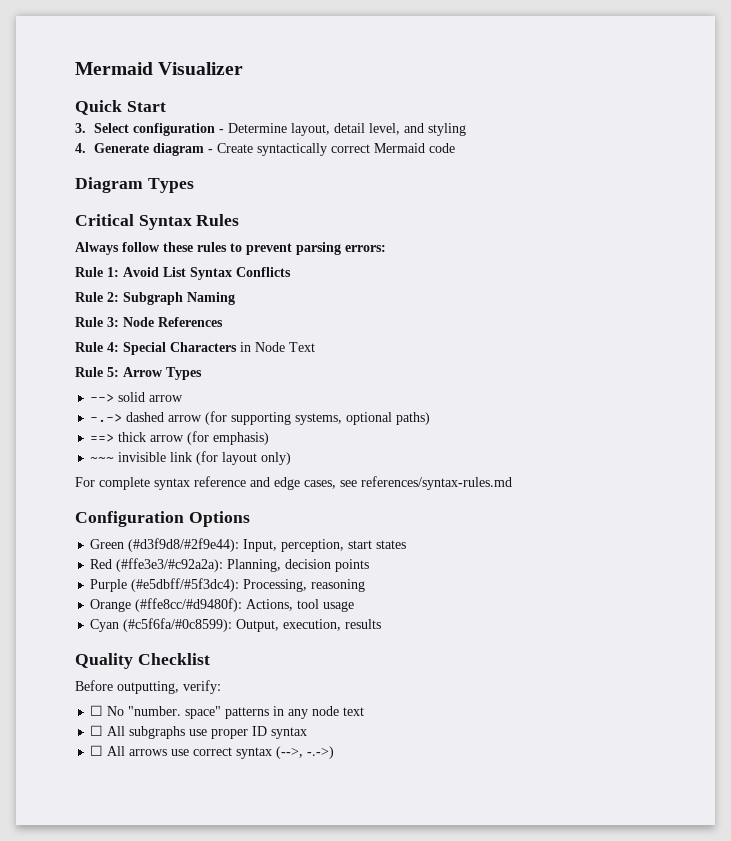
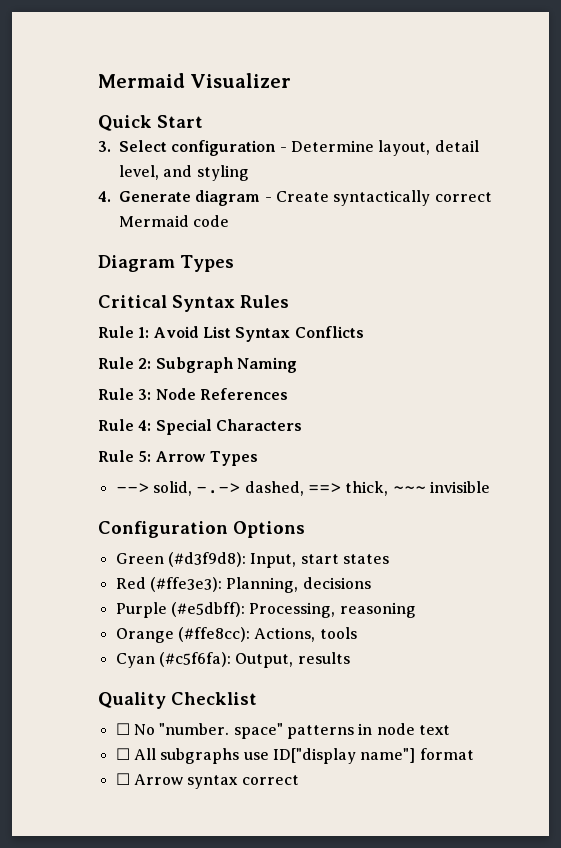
- Always follow these rules to prevent parsing errors:
- Rule 4: Special Characters in Node Text
+ Rule 4: Special Characters
- --> solid arrow
- -.-> dashed arrow (for supporting systems, optional paths)
- ==> thick arrow (for emphasis)
- ~~~ invisible link (for layout only)
- For complete syntax reference and edge cases, see references/syntax-rules.md
+ --> solid, -.-> dashed, ==> thick, ~~~ invisible
- Green (#d3f9d8/#2f9e44): Input, perception, start states
+ Green (#d3f9d8): Input, start states
- Red (#ffe3e3/#c92a2a): Planning, decision points
+ Red (#ffe3e3): Planning, decisions
- Purple (#e5dbff/#5f3dc4): Processing, reasoning
+ Purple (#e5dbff): Processing, reasoning
- Orange (#ffe8cc/#d9480f): Actions, tool usage
- Cyan (#c5f6fa/#0c8599): Output, execution, results
+ Orange (#ffe8cc): Actions, tools
+ Cyan (#c5f6fa): Output, results
- Before outputting, verify:
- ☐ No "number. space" patterns in any node text
+ ☐ No "number. space" patterns in node text
- ☐ All subgraphs use proper ID syntax
- ☐ All arrows use correct syntax (-->, -.->)
+ ☐ All subgraphs use ID["display name"] format
+ ☐ Arrow syntax correct

